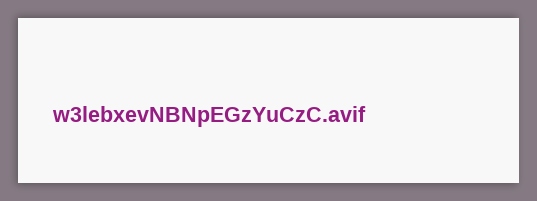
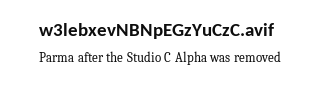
+ Parma after the Studio C Alpha was removed

